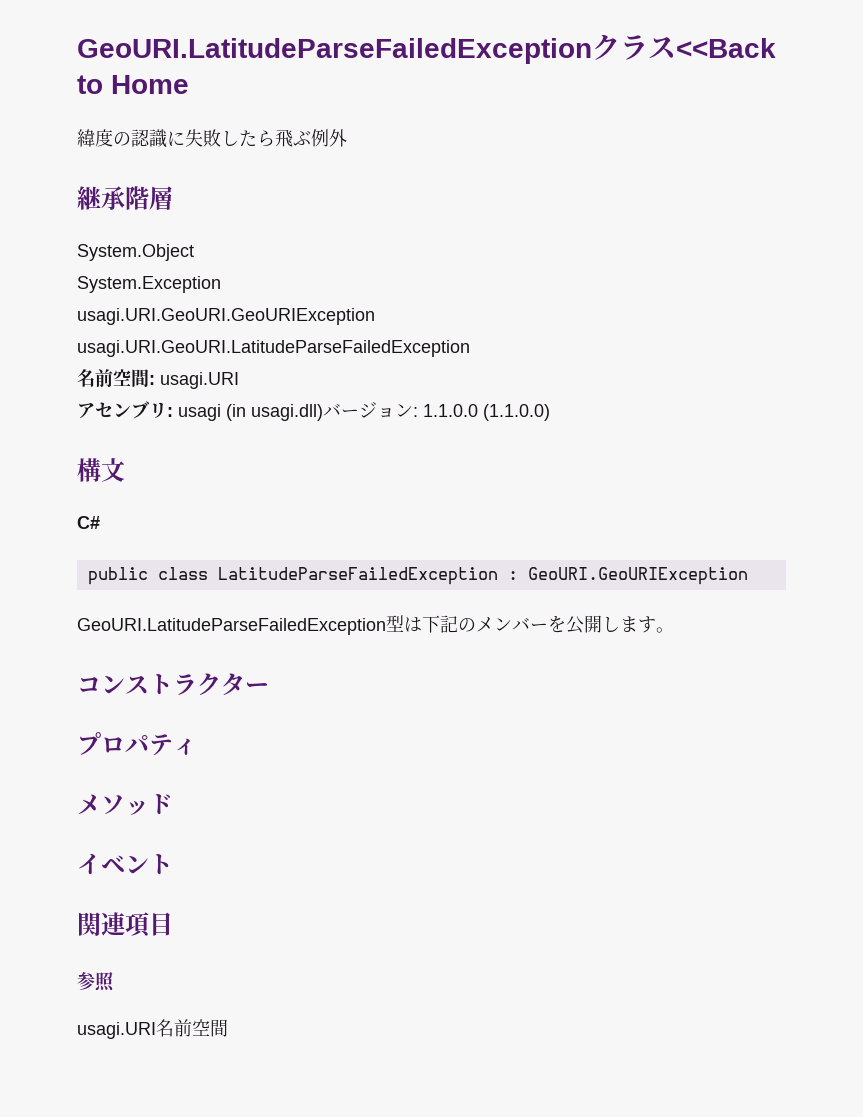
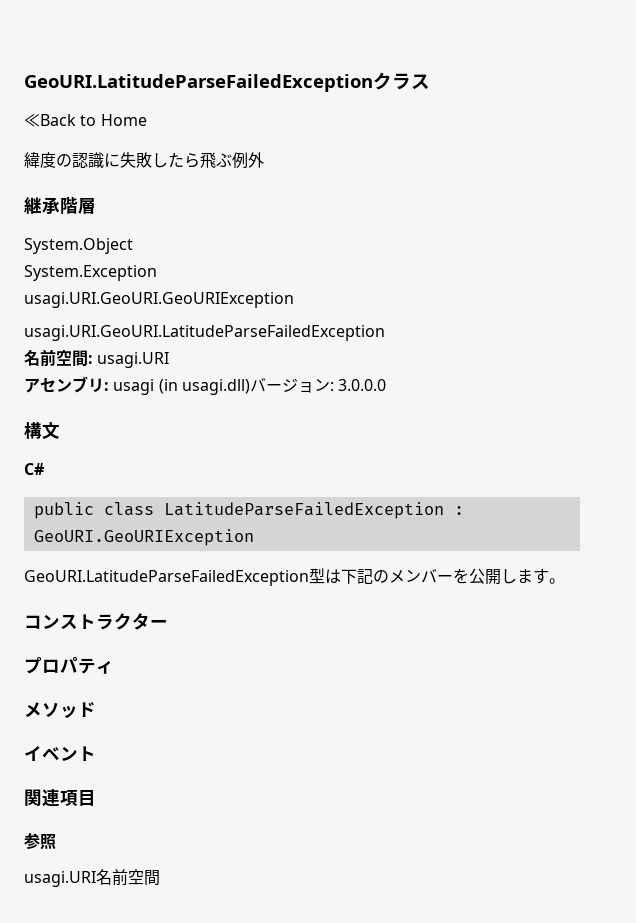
- GeoURI.LatitudeParseFailedExceptionクラス<<Back to Home
+ GeoURI.LatitudeParseFailedExceptionクラス
+ ≪Back to Home
- アセンブリ: usagi (in usagi.dll)バージョン: 1.1.0.0 (1.1.0.0)
+ アセンブリ: usagi (in usagi.dll)バージョン: 3.0.0.0

